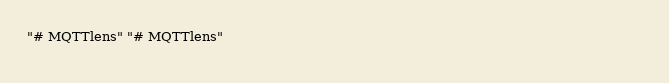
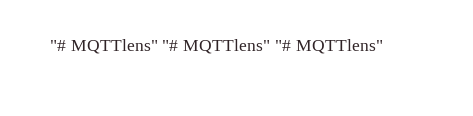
- "# MQTTlens" "# MQTTlens"
+ "# MQTTlens" "# MQTTlens" "# MQTTlens"

